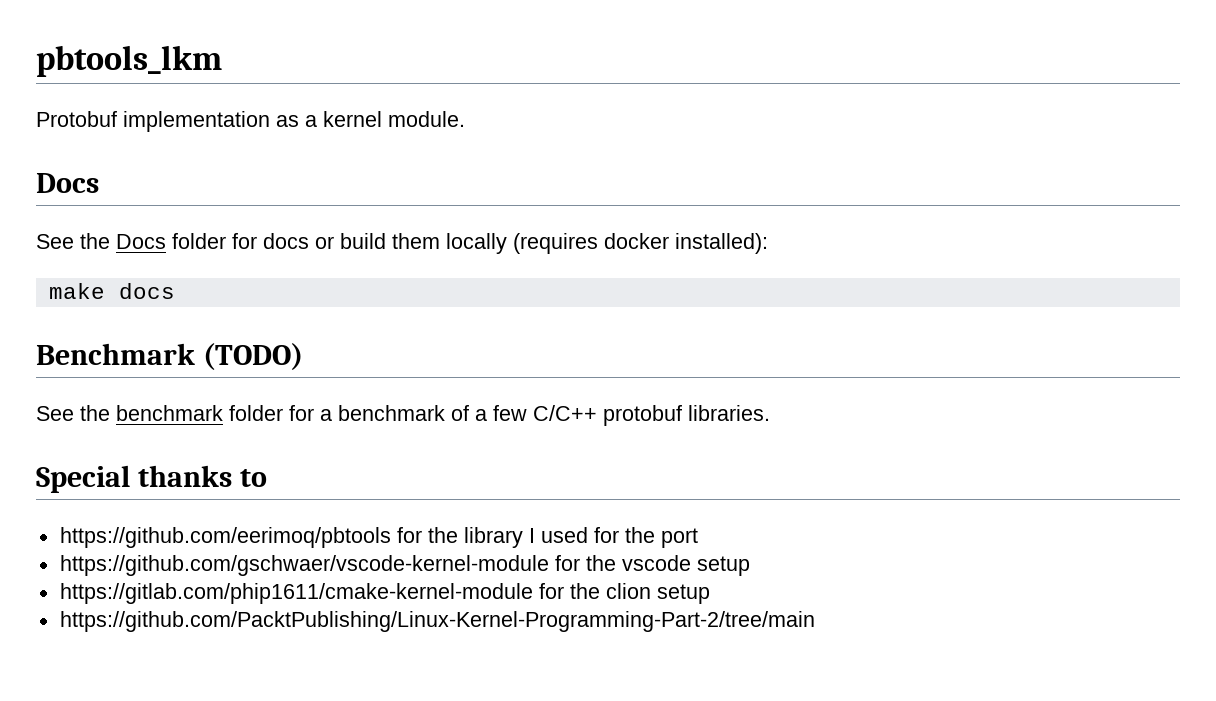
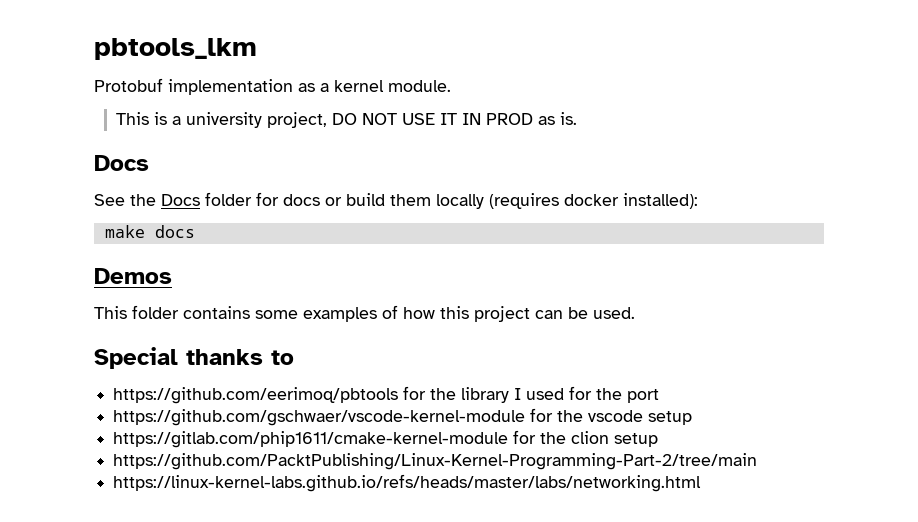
+ This is a university project, DO NOT USE IT IN PROD as is.
- Benchmark (TODO)
- See the benchmark folder for a benchmark of a few C/C++ protobuf libraries.
+ Demos
+ This folder contains some examples of how this project can be used.
+ https://linux-kernel-labs.github.io/refs/heads/master/labs/networking.html

